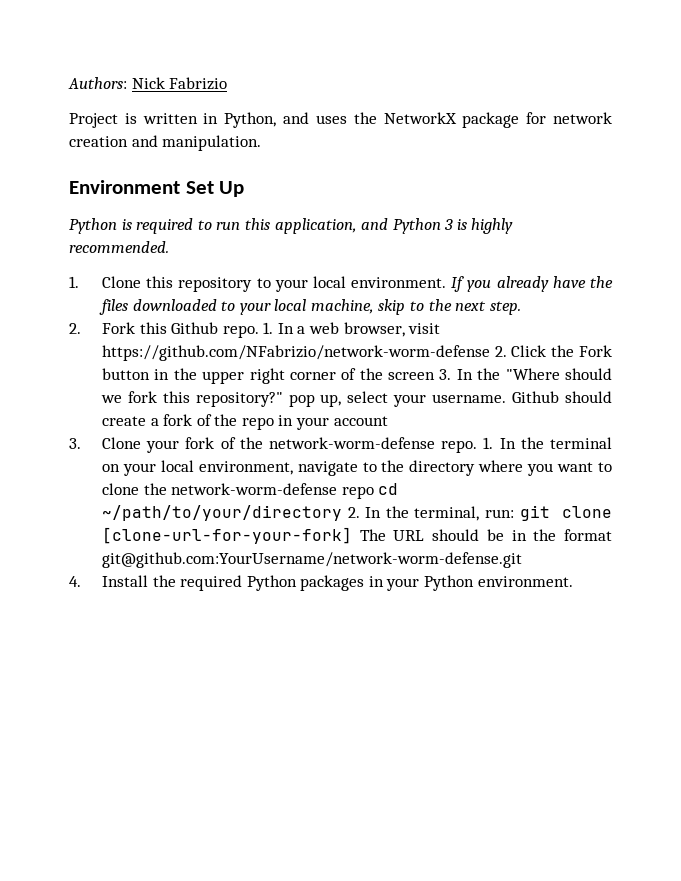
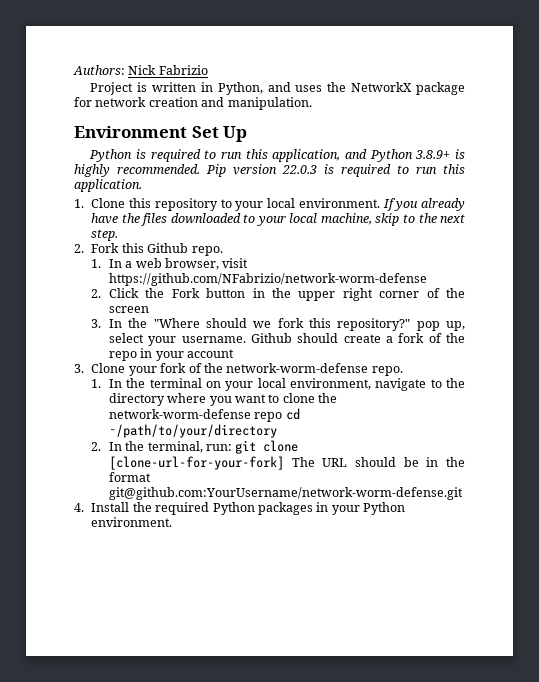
- Python is required to run this application, and Python 3 is highly recommended.
+ Python is required to run this application, and Python 3.8.9+ is highly recommended. Pip version 22.0.3 is required to run this application.
- 2. Fork this Github repo. 1. In a web browser, visit https://github.com/NFabrizio/network-worm-defense 2. Click the Fork button in the upper right corner of the screen 3. In the "Where should we fork this repository?" pop up, select your username.
+ 2. Fork this Github repo.
+ 1. In a web browser, visit https://github.com/NFabrizio/network-worm-defense
+ 2. Click the Fork button in the upper right corner of the screen
+ 3. In the "Where should we fork this repository?" pop up, select your username.
- 3. Clone your fork of the network-worm-defense repo. 1. In the terminal on your local environment, navigate to the directory where you want to clone the network-worm-defense repo cd ~/path/to/your/directory 2. In the terminal, run: git clone [clone-url-for-your-fork] The URL should be in the format git@github.com:YourUsername/network-worm-defense.git
+ 3. Clone your fork of the network-worm-defense repo.
+ 1. In the terminal on your local environment, navigate to the directory where you want to clone the network-worm-defense repo cd ~/path/to/your/directory
+ 2. In the terminal, run: git clone [clone-url-for-your-fork] The URL should be in the format git@github.com:YourUsername/network-worm-defense.git

